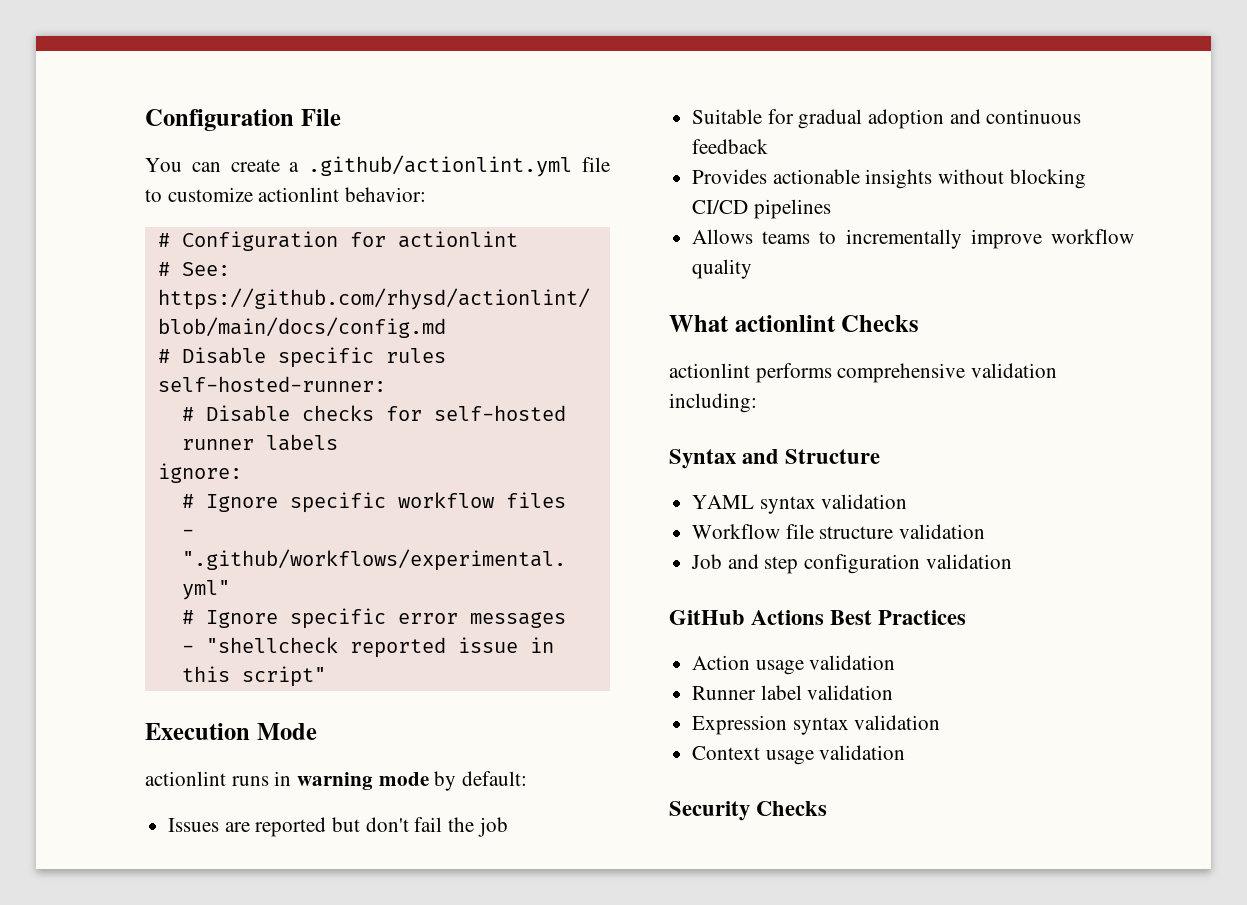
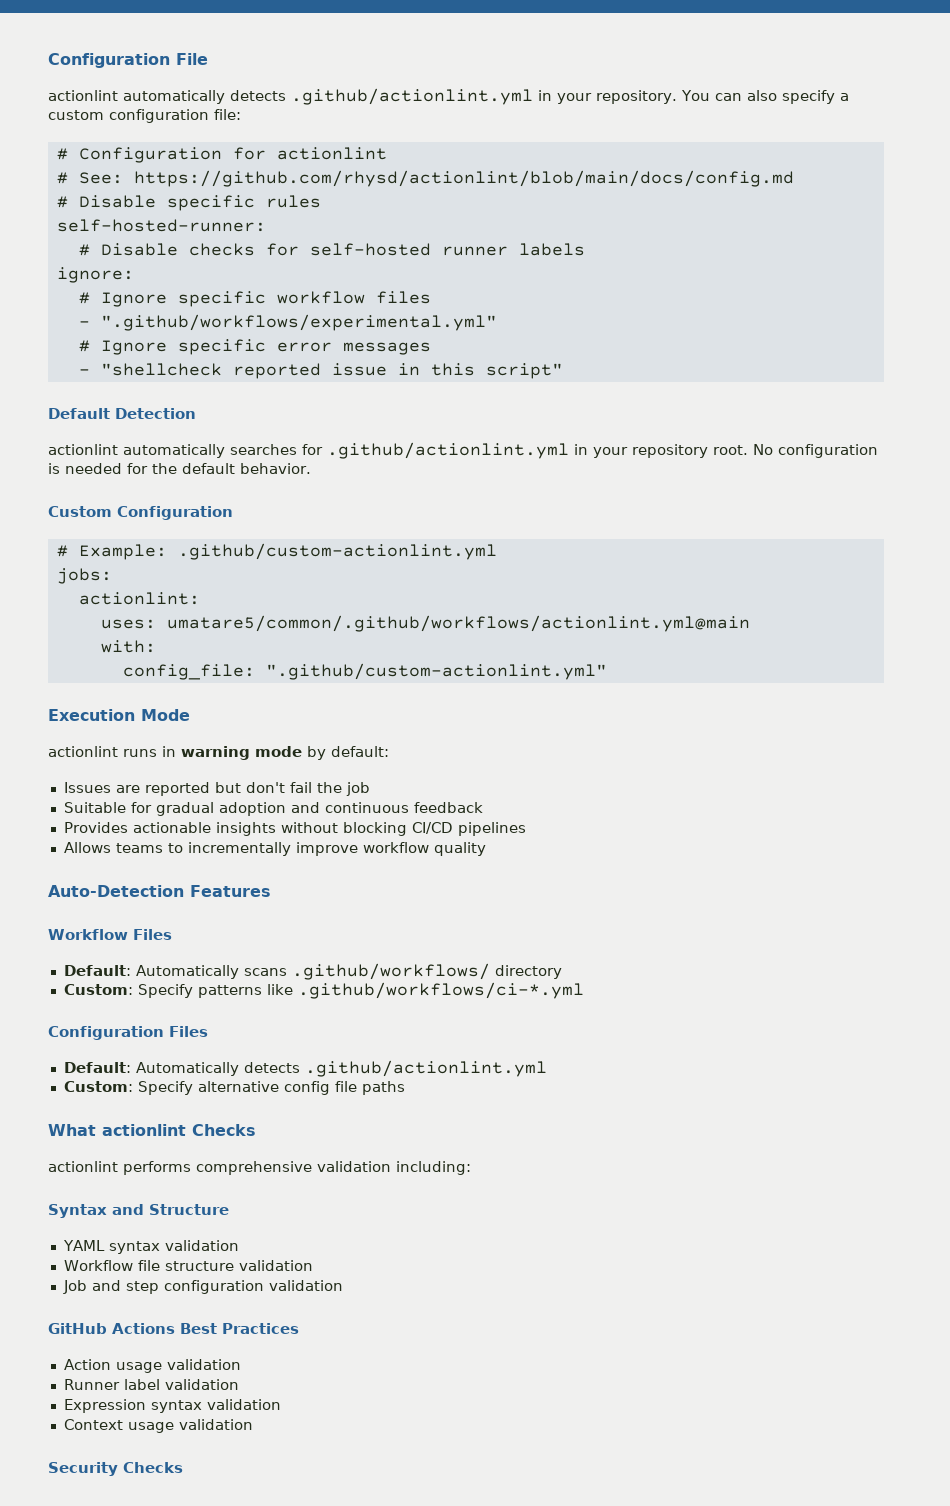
- You can create a .github/actionlint.yml file to customize actionlint behavior:
+ actionlint automatically detects .github/actionlint.yml in your repository. You can also specify a custom configuration file:
+ Default Detection
+ actionlint automatically searches for .github/actionlint.yml in your repository root. No configuration is needed for the default behavior.
+ Custom Configuration
+ # Example: .github/custom-actionlint.yml
+ jobs:
+ actionlint:
+ uses: umatare5/common/.github/workflows/actionlint.yml@main
+ with:
+ config_file: ".github/custom-actionlint.yml"
+ Auto-Detection Features
+ Workflow Files
+ Default: Automatically scans .github/workflows/ directory
+ Custom: Specify patterns like .github/workflows/ci-*.yml
+ Configuration Files
+ Default: Automatically detects .github/actionlint.yml
+ Custom: Specify alternative config file paths

